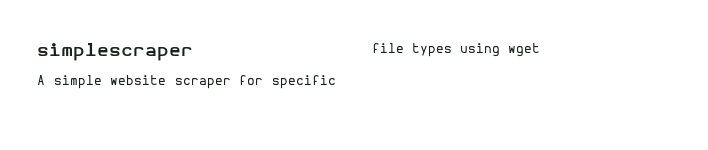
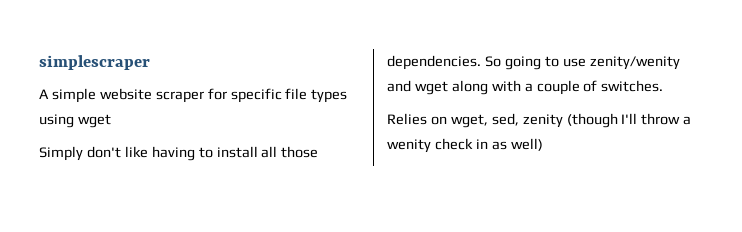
+ Simply don't like having to install all those dependencies. So going to use zenity/wenity and wget along with a couple of switches.
+ Relies on wget, sed, zenity (though I'll throw a wenity check in as well)

